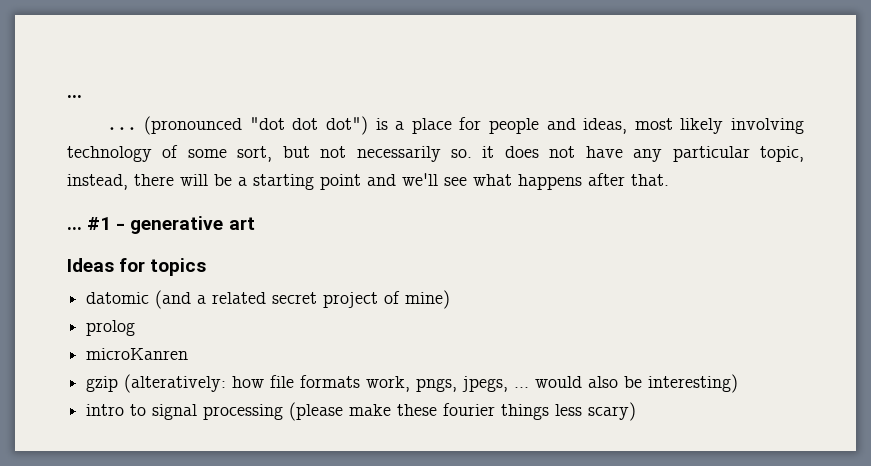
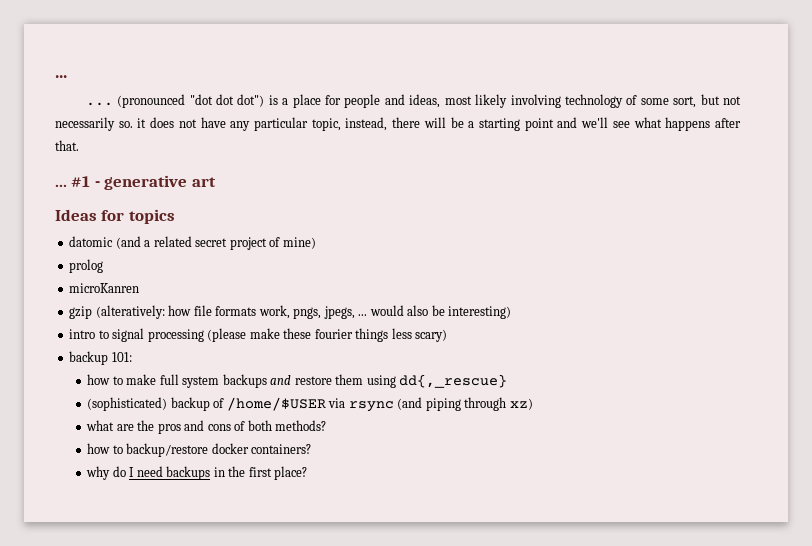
+ backup 101:
+ how to make full system backups and restore them using dd{,_rescue}
+ (sophisticated) backup of /home/$USER via rsync (and piping through xz)
+ what are the pros and cons of both methods?
+ how to backup/restore docker containers?
+ why do I need backups in the first place?

